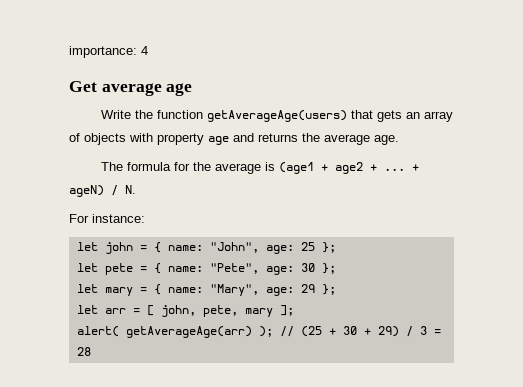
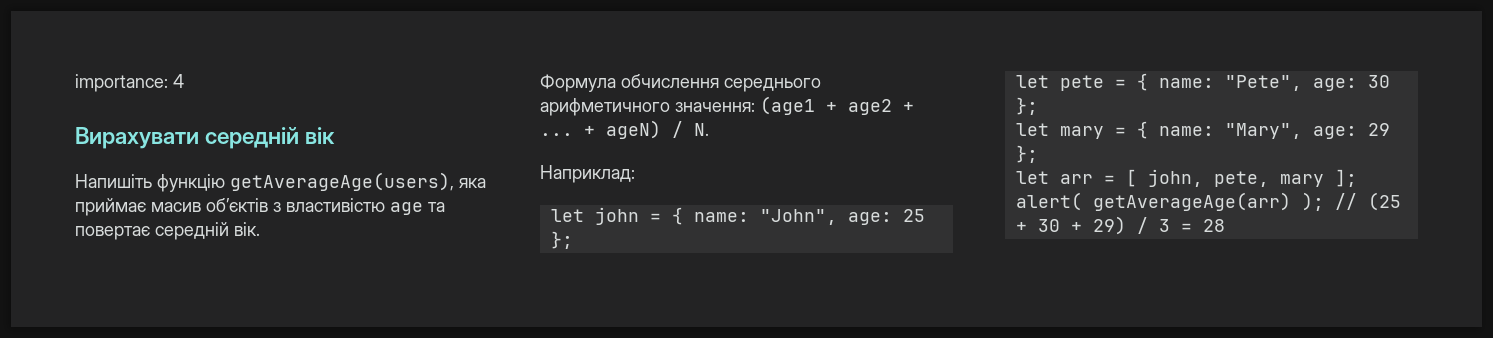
- Get average age
- Write the function getAverageAge(users) that gets an array of objects with property age and returns the average age.
- The formula for the average is (age1 + age2 + ...
+ Вирахувати середній вік
+ Напишіть функцію getAverageAge(users), яка приймає масив об’єктів з властивістю age та повертає середній вік.
+ Формула обчислення середнього арифметичного значення: (age1 + age2 + ...
- For instance:
+ Наприклад:

